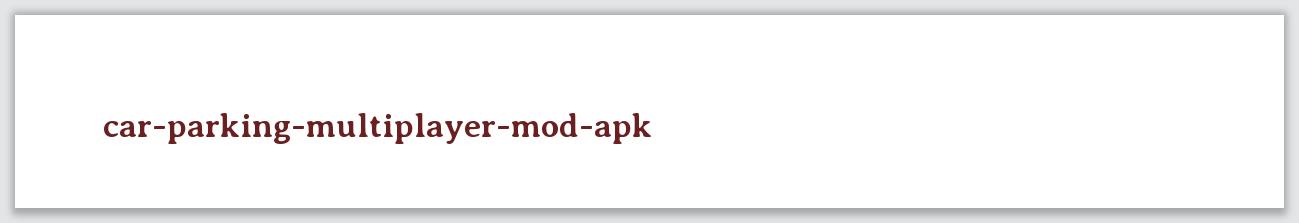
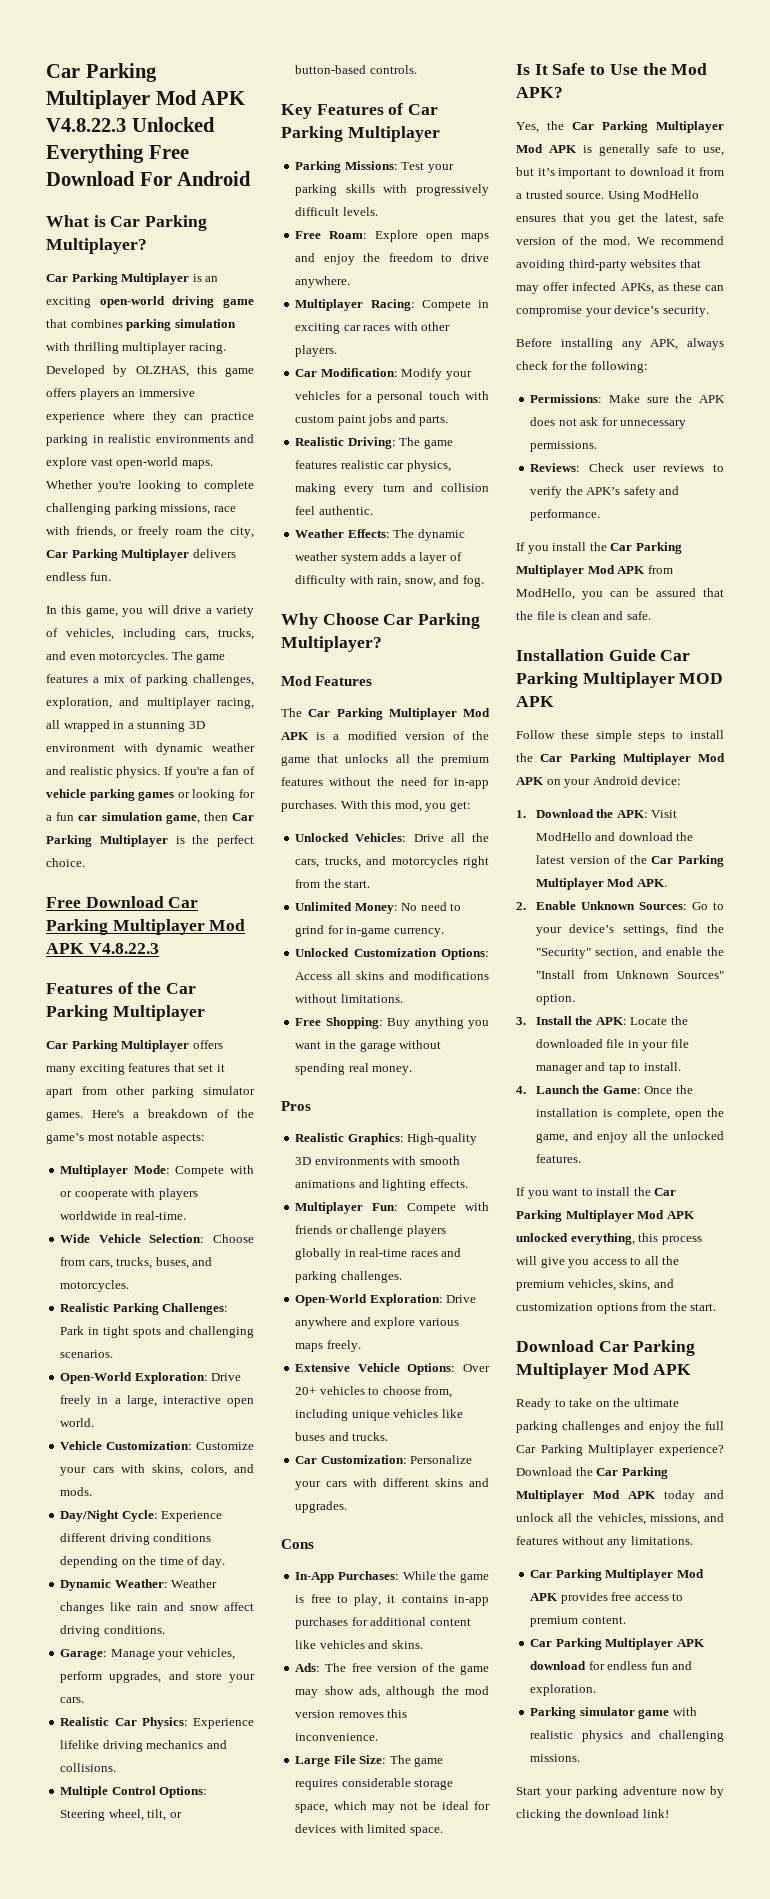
- car-parking-multiplayer-mod-apk
+ Car Parking Multiplayer Mod APK V4.8.22.3 Unlocked Everything Free Download For Android
+ What is Car Parking Multiplayer?
+ Car Parking Multiplayer is an exciting open-world driving game that combines parking simulation with thrilling multiplayer racing. Developed by OLZHAS, this game offers players an immersive experience where they can practice parking in realistic environments and explore vast open-world maps. Whether you're looking to complete challenging parking missions, race with friends, or freely roam the city, Car Parking Multiplayer delivers endless fun.
+ In this game, you will drive a variety of vehicles, including cars, trucks, and even motorcycles. The game features a mix of parking challenges, exploration, and multiplayer racing, all wrapped in a stunning 3D environment with dynamic weather and realistic physics. If you're a fan of vehicle parking games or looking for a fun car simulation game, then Car Parking Multiplayer is the perfect choice.
+ Free Download Car Parking Multiplayer Mod APK V4.8.22.3
+ Features of the Car Parking Multiplayer
+ Car Parking Multiplayer offers many exciting features that set it apart from other parking simulator games. Here's a breakdown of the game’s most notable aspects:
+ Multiplayer Mode: Compete with or cooperate with players worldwide in real-time.
+ Wide Vehicle Selection: Choose from cars, trucks, buses, and motorcycles.
+ Realistic Parking Challenges: Park in tight spots and challenging scenarios.
+ Open-World Exploration: Drive freely in a large, interactive open world.
+ Vehicle Customization: Customize your cars with skins, colors, and mods.
+ Day/Night Cycle: Experience different driving conditions depending on the time of day.
+ Dynamic Weather: Weather changes like rain and snow affect driving conditions.
+ Garage: Manage your vehicles, perform upgrades, and store your cars.
+ Realistic Car Physics: Experience lifelike driving mechanics and collisions.
+ Multiple Control Options: Steering wheel, tilt, or button-based controls.
+ Key Features of Car Parking Multiplayer
+ Parking Missions: Test your parking skills with progressively difficult levels.
+ Free Roam: Explore open maps and enjoy the freedom to drive anywhere.
+ Multiplayer Racing: Compete in exciting car races with other players.
+ Car Modification: Modify your vehicles for a personal touch with custom paint jobs and parts.
+ Realistic Driving: The game features realistic car physics, making every turn and collision feel authentic.
+ Weather Effects: The dynamic weather system adds a layer of difficulty with rain, snow, and fog.
+ Why Choose Car Parking Multiplayer?
+ Mod Features
+ The Car Parking Multiplayer Mod APK is a modified version of the game that unlocks all the premium features without the need for in-app purchases. With this mod, you get:
+ Unlocked Vehicles: Drive all the cars, trucks, and motorcycles right from the start.
+ Unlimited Money: No need to grind for in-game currency.
+ Unlocked Customization Options: Access all skins and modifications without limitations.
+ Free Shopping: Buy anything you want in the garage without spending real money.
+ Pros
+ Realistic Graphics: High-quality 3D environments with smooth animations and lighting effects.
+ Multiplayer Fun: Compete with friends or challenge players globally in real-time races and parking challenges.
+ Open-World Exploration: Drive anywhere and explore various maps freely.
+ Extensive Vehicle Options: Over 20+ vehicles to choose from, including unique vehicles like buses and trucks.
+ Car Customization: Personalize your cars with different skins and upgrades.
+ Cons
+ In-App Purchases: While the game is free to play, it contains in-app purchases for additional content like vehicles and skins.
+ Ads: The free version of the game may show ads, although the mod version removes this inconvenience.
+ Large File Size: The game requires considerable storage space, which may not be ideal for devices with limited space.
+ Is It Safe to Use the Mod APK?
+ Yes, the Car Parking Multiplayer Mod APK is generally safe to use, but it’s important to download it from a trusted source. Using ModHello ensures that you get the latest, safe version of the mod. We recommend avoiding third-party websites that may offer infected APKs, as these can compromise your device’s security.
+ Before installing any APK, always check for the following:
+ Permissions: Make sure the APK does not ask for unnecessary permissions.
+ Reviews: Check user reviews to verify the APK’s safety and performance.
+ If you install the Car Parking Multiplayer Mod APK from ModHello, you can be assured that the file is clean and safe.
+ Installation Guide Car Parking Multiplayer MOD APK
+ Follow these simple steps to install the Car Parking Multiplayer Mod APK on your Android device:
+ 1. Download the APK: Visit ModHello and download the latest version of the Car Parking Multiplayer Mod APK.
+ 2. Enable Unknown Sources: Go to your device’s settings, find the "Security" section, and enable the "Install from Unknown Sources" option.
+ 3. Install the APK: Locate the downloaded file in your file manager and tap to install.
+ 4. Launch the Game: Once the installation is complete, open the game, and enjoy all the unlocked features.
+ If you want to install the Car Parking Multiplayer Mod APK unlocked everything, this process will give you access to all the premium vehicles, skins, and customization options from the start.
+ Download Car Parking Multiplayer Mod APK
+ Ready to take on the ultimate parking challenges and enjoy the full Car Parking Multiplayer experience? Download the Car Parking Multiplayer Mod APK today and unlock all the vehicles, missions, and features without any limitations.
+ Car Parking Multiplayer Mod APK provides free access to premium content.
+ Car Parking Multiplayer APK download for endless fun and exploration.
+ Parking simulator game with realistic physics and challenging missions.
+ Start your parking adventure now by clicking the download link!

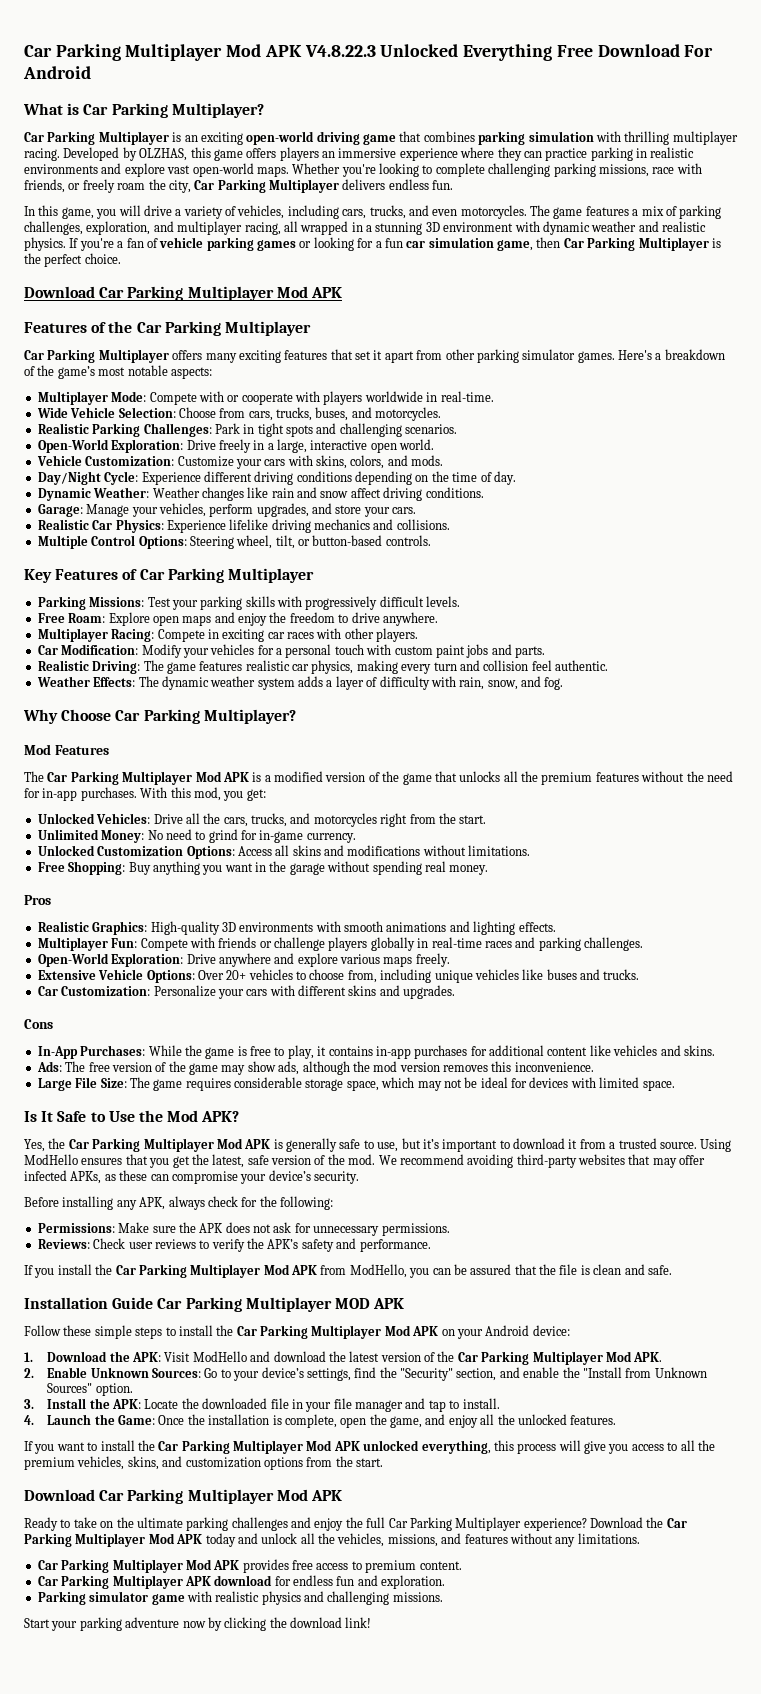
  If you're a fan of vehicle parking games or looking for a fun car simulation game, then Car Parking Multiplayer is the perfect choice.
- Free Download Car Parking Multiplayer Mod APK V4.8.22.3
+ Download Car Parking Multiplayer Mod APK

